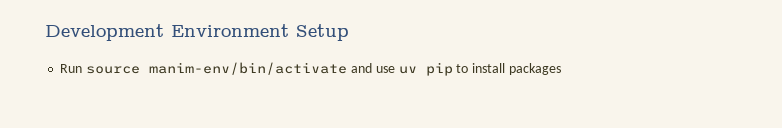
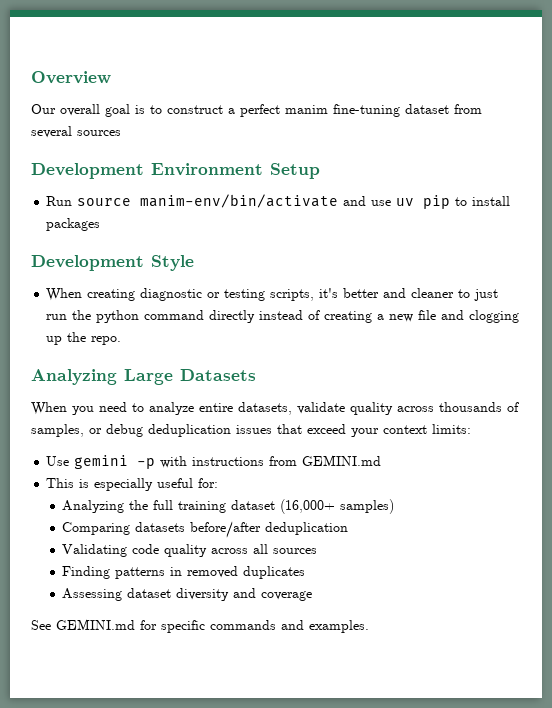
+ Overview
+ Our overall goal is to construct a perfect manim fine-tuning dataset from several sources
+ Development Style
+ When creating diagnostic or testing scripts, it's better and cleaner to just run the python command directly instead of creating a new file and clogging up the repo.
+ Analyzing Large Datasets
+ When you need to analyze entire datasets, validate quality across thousands of samples, or debug deduplication issues that exceed your context limits:
+ Use gemini -p with instructions from GEMINI.md
+ This is especially useful for:
+ Analyzing the full training dataset (16,000+ samples)
+ Comparing datasets before/after deduplication
+ Validating code quality across all sources
+ Finding patterns in removed duplicates
+ Assessing dataset diversity and coverage
+ See GEMINI.md for specific commands and examples.

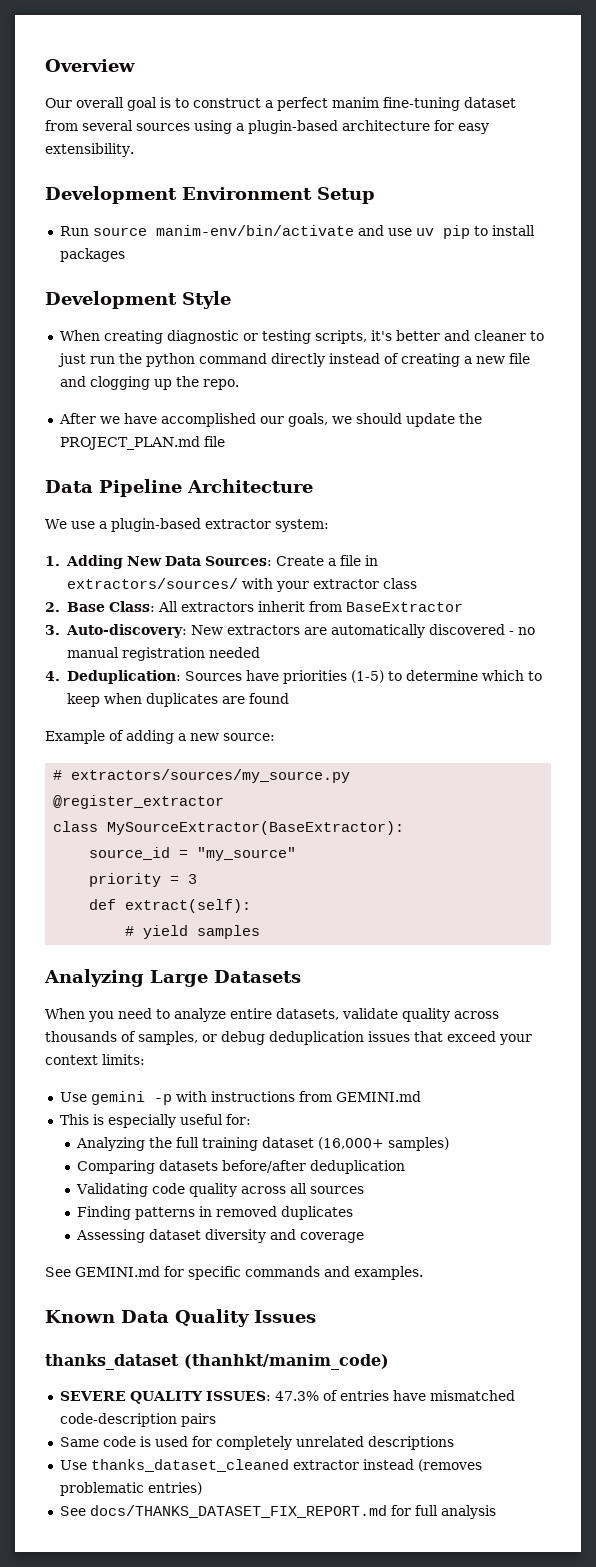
- Our overall goal is to construct a perfect manim fine-tuning dataset from several sources
+ Our overall goal is to construct a perfect manim fine-tuning dataset from several sources using a plugin-based architecture for easy extensibility.
+ After we have accomplished our goals, we should update the PROJECT_PLAN.md file
+ Data Pipeline Architecture
+ We use a plugin-based extractor system:
+ 1. Adding New Data Sources: Create a file in extractors/sources/ with your extractor class
+ 2. Base Class: All extractors inherit from BaseExtractor
+ 3. Auto-discovery: New extractors are automatically discovered - no manual registration needed
+ 4. Deduplication: Sources have priorities (1-5) to determine which to keep when duplicates are found
+ Example of adding a new source:
+ # extractors/sources/my_source.py
+ @register_extractor
+ class MySourceExtractor(BaseExtractor):
+ source_id = "my_source"
+ priority = 3
+ def extract(self):
+ # yield samples
+ Known Data Quality Issues
+ thanks_dataset (thanhkt/manim_code)
+ SEVERE QUALITY ISSUES: 47.3% of entries have mismatched code-description pairs
+ Same code is used for completely unrelated descriptions
+ Use thanks_dataset_cleaned extractor instead (removes problematic entries)
+ See docs/THANKS_DATASET_FIX_REPORT.md for full analysis

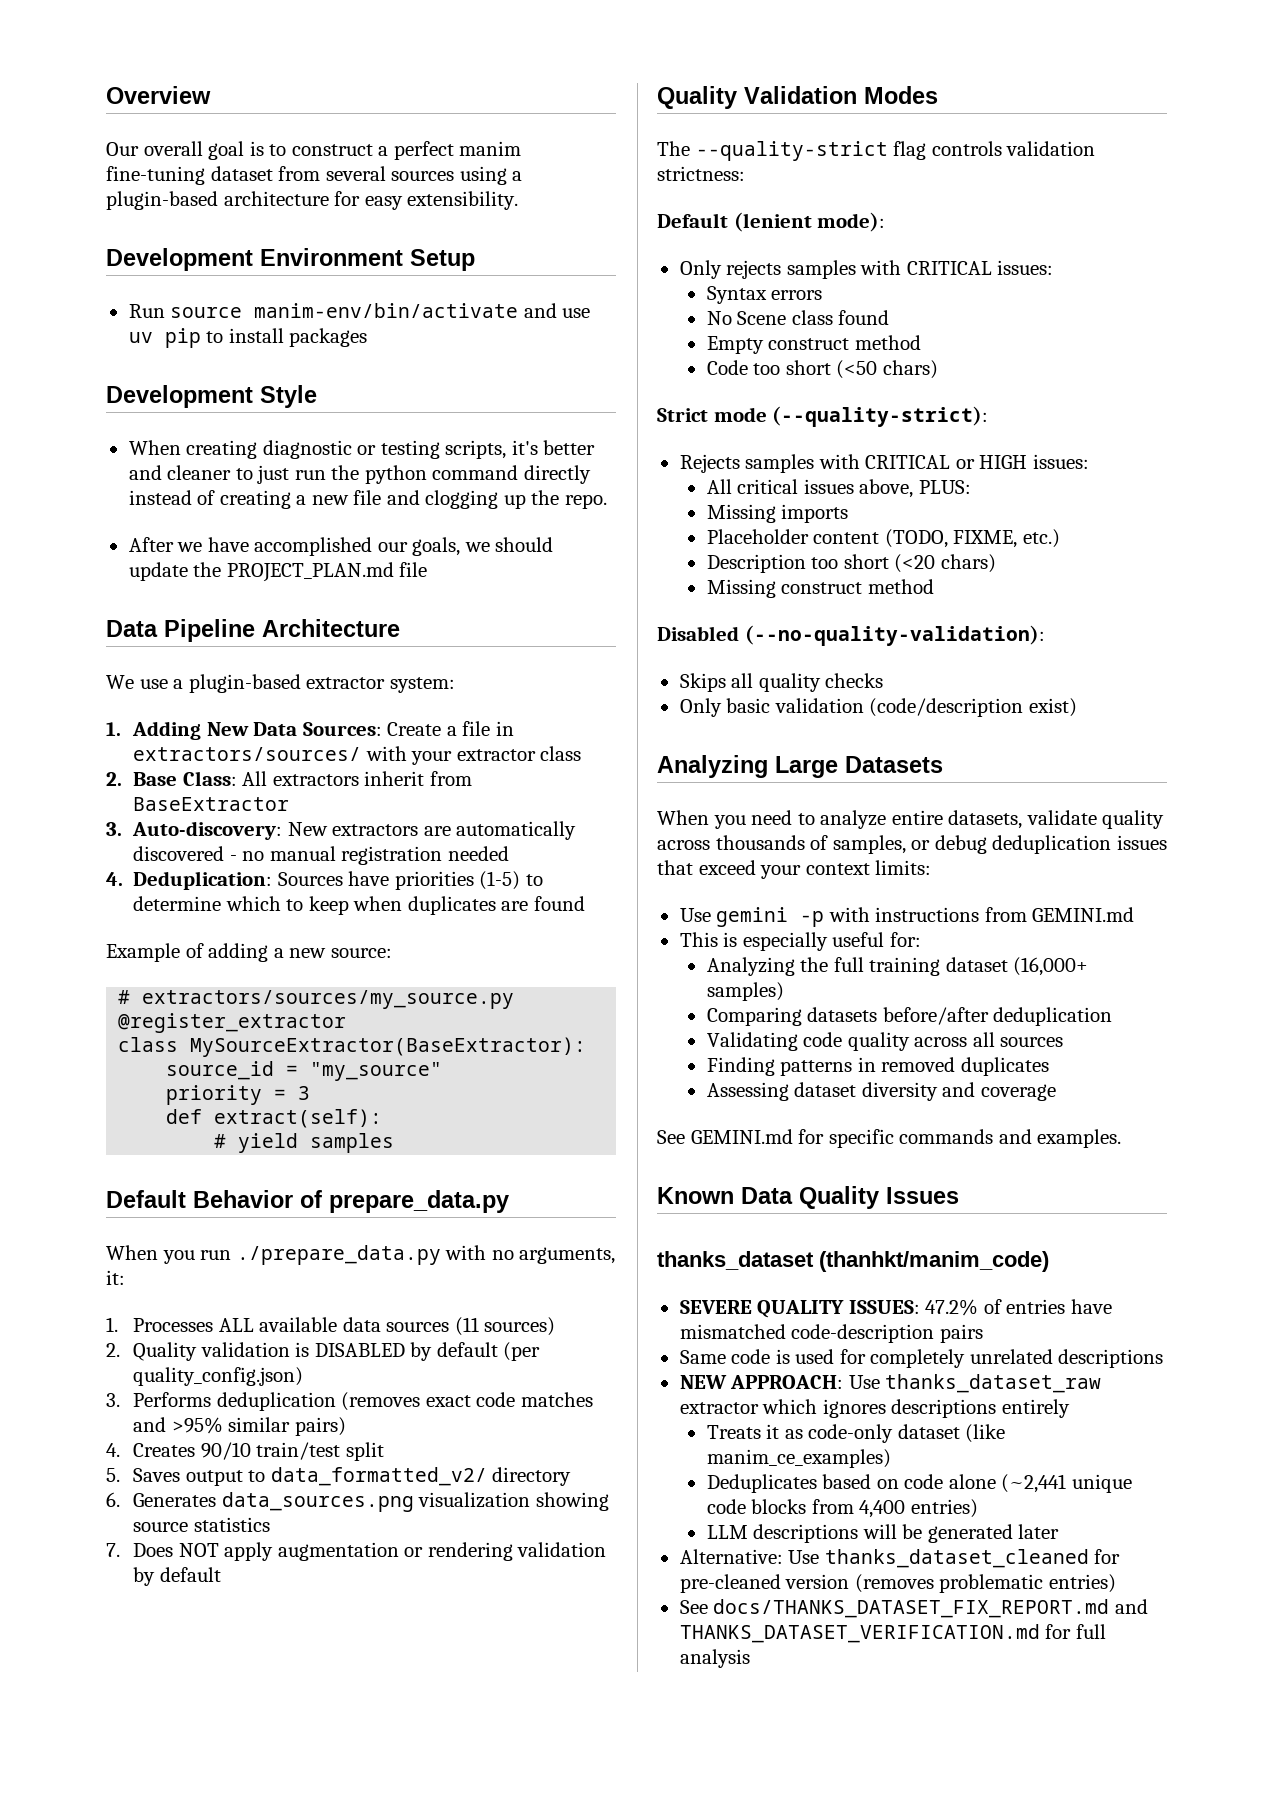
+ Default Behavior of prepare_data.py
+ When you run ./prepare_data.py with no arguments, it:
+ 1. Processes ALL available data sources (11 sources)
+ 2. Quality validation is DISABLED by default (per quality_config.json)
+ 3. Performs deduplication (removes exact code matches and >95% similar pairs)
+ 4. Creates 90/10 train/test split
+ 5. Saves output to data_formatted_v2/ directory
+ 6. Generates data_sources.png visualization showing source statistics
+ 7. Does NOT apply augmentation or rendering validation by default
+ Quality Validation Modes
+ The --quality-strict flag controls validation strictness:
+ Default (lenient mode):
+ Only rejects samples with CRITICAL issues:
+ Syntax errors
+ No Scene class found
+ Empty construct method
+ Code too short (<50 chars)
+ Strict mode (--quality-strict):
+ Rejects samples with CRITICAL or HIGH issues:
+ All critical issues above, PLUS:
+ Missing imports
+ Placeholder content (TODO, FIXME, etc.)
+ Description too short (<20 chars)
+ Missing construct method
+ Disabled (--no-quality-validation):
+ Skips all quality checks
+ Only basic validation (code/description exist)
- SEVERE QUALITY ISSUES: 47.3% of entries have mismatched code-description pairs
+ SEVERE QUALITY ISSUES: 47.2% of entries have mismatched code-description pairs
- Use thanks_dataset_cleaned extractor instead (removes problematic entries)
+ NEW APPROACH: Use thanks_dataset_raw extractor which ignores descriptions entirely
+ Treats it as code-only dataset (like manim_ce_examples)
+ Deduplicates based on code alone (~2,441 unique code blocks from 4,400 entries)
+ LLM descriptions will be generated later
+ Alternative: Use thanks_dataset_cleaned for pre-cleaned version (removes problematic entries)
- See docs/THANKS_DATASET_FIX_REPORT.md for full analysis
+ See docs/THANKS_DATASET_FIX_REPORT.md and THANKS_DATASET_VERIFICATION.md for full analysis

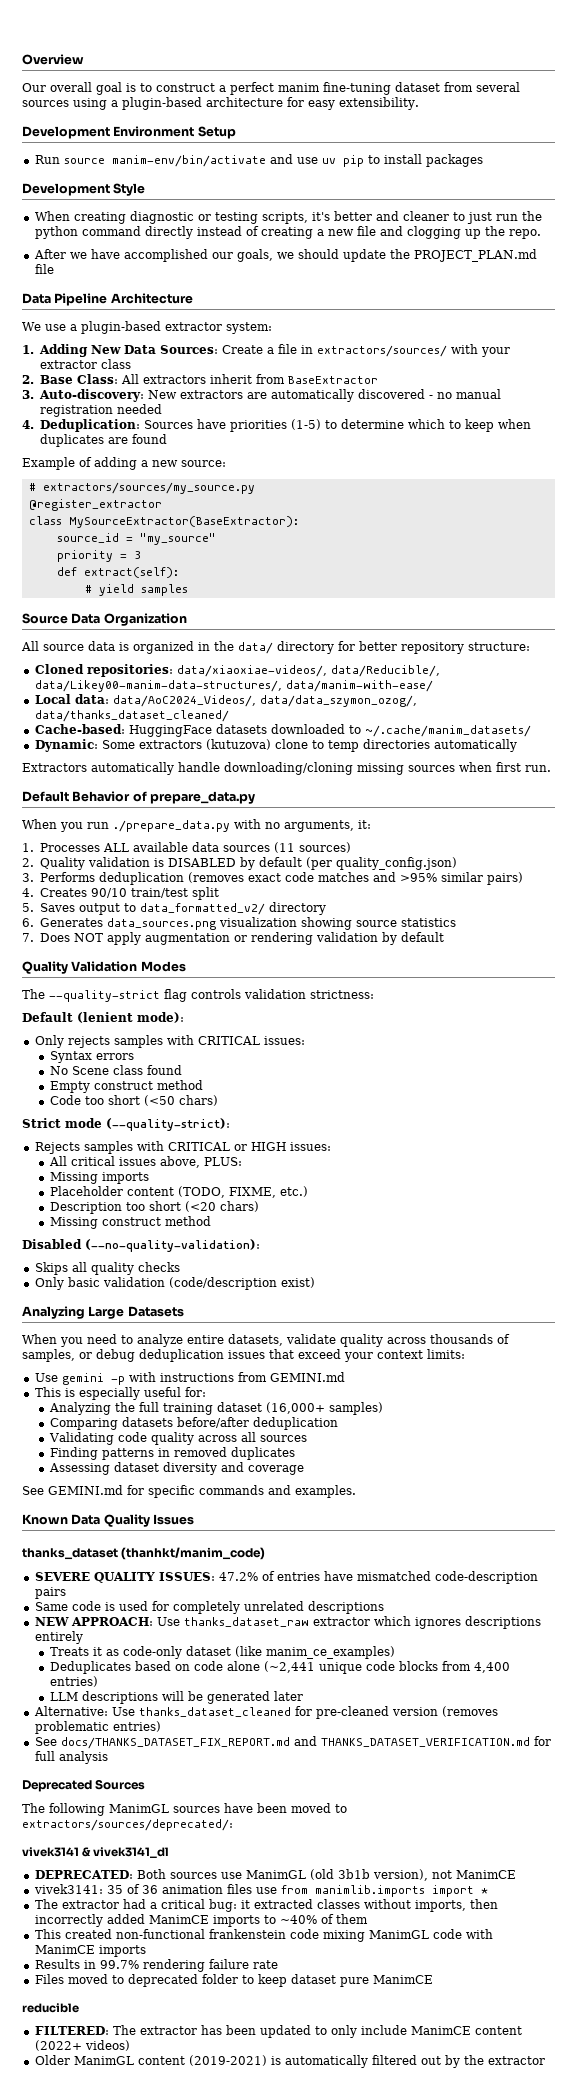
+ Source Data Organization
+ All source data is organized in the data/ directory for better repository structure:
+ Cloned repositories: data/xiaoxiae-videos/, data/Reducible/, data/Likey00-manim-data-structures/, data/manim-with-ease/
+ Local data: data/AoC2024_Videos/, data/data_szymon_ozog/, data/thanks_dataset_cleaned/
+ Cache-based: HuggingFace datasets downloaded to ~/.cache/manim_datasets/
+ Dynamic: Some extractors (kutuzova) clone to temp directories automatically
+ Extractors automatically handle downloading/cloning missing sources when first run.
+ Deprecated Sources
+ The following ManimGL sources have been moved to extractors/sources/deprecated/:
+ vivek3141 & vivek3141_dl
+ DEPRECATED: Both sources use ManimGL (old 3b1b version), not ManimCE
+ vivek3141: 35 of 36 animation files use from manimlib.imports import *
+ The extractor had a critical bug: it extracted classes without imports, then incorrectly added ManimCE imports to ~40% of them
+ This created non-functional frankenstein code mixing ManimGL code with ManimCE imports
+ Results in 99.7% rendering failure rate
+ Files moved to deprecated folder to keep dataset pure ManimCE
+ reducible
+ FILTERED: The extractor has been updated to only include ManimCE content (2022+ videos)
+ Older ManimGL content (2019-2021) is automatically filtered out by the extractor

